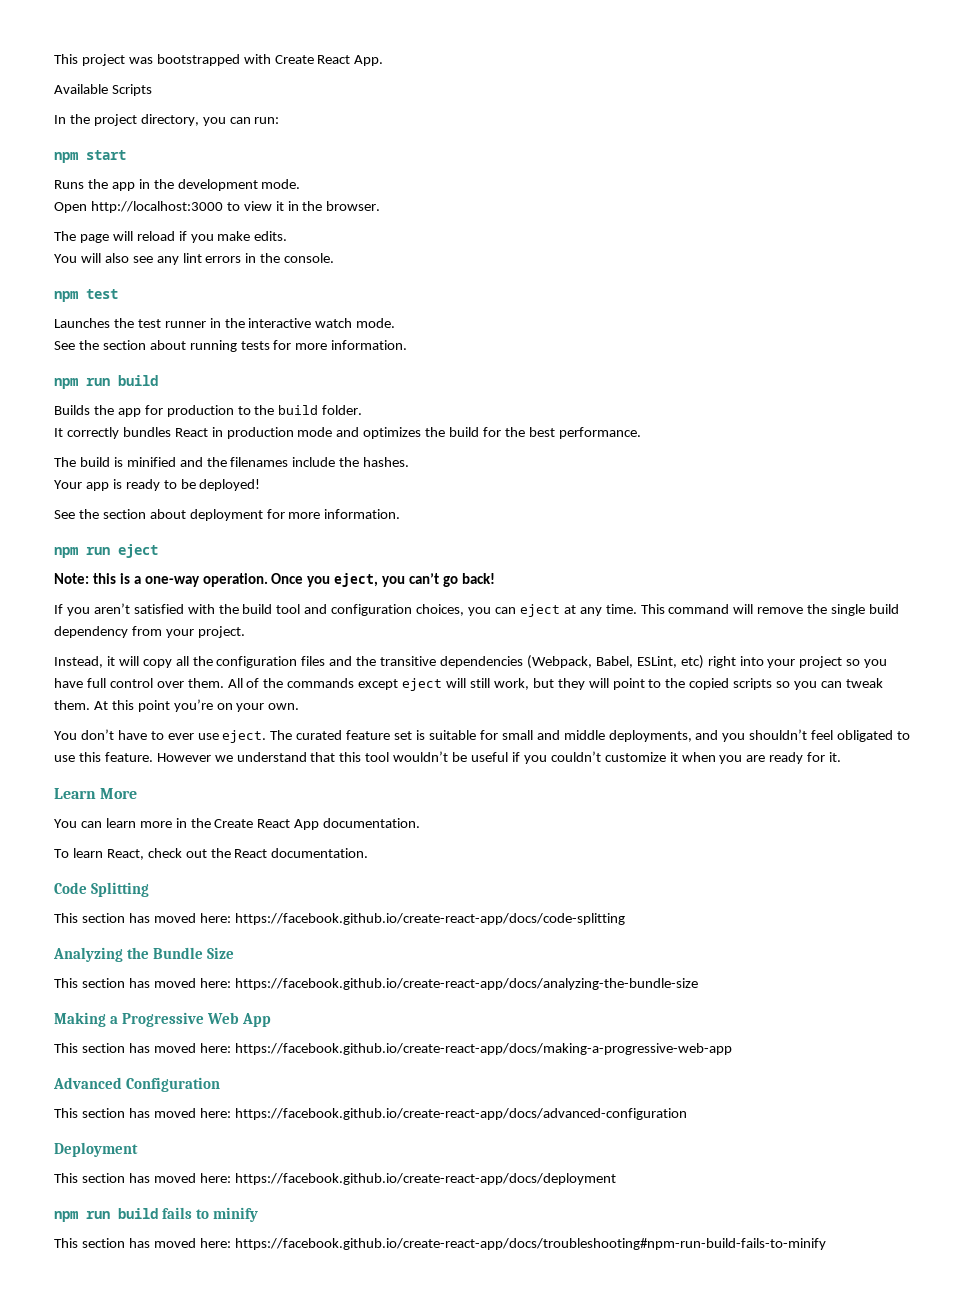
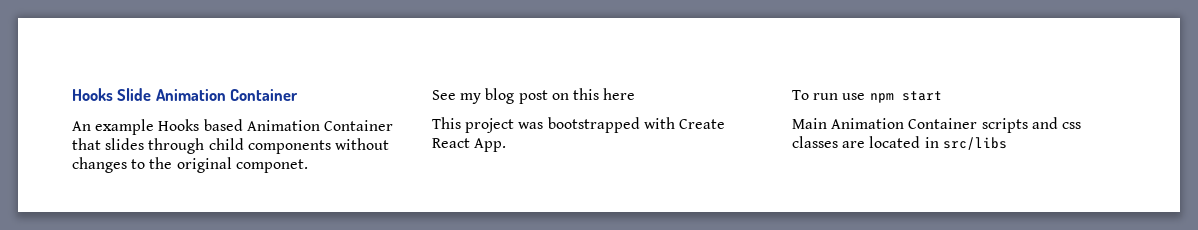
+ Hooks Slide Animation Container
+ An example Hooks based Animation Container that slides through child components without changes to the original componet.
+ See my blog post on this here
- Available Scripts
- In the project directory, you can run:
- npm start
- Runs the app in the development mode.
- Open http://localhost:3000 to view it in the browser.
- The page will reload if you make edits.
- You will also see any lint errors in the console.
- npm test
- Launches the test runner in the interactive watch mode.
- See the section about running tests for more information.
- npm run build
- Builds the app for production to the build folder.
- It correctly bundles React in production mode and optimizes the build for the best performance.
- The build is minified and the filenames include the hashes.
- Your app is ready to be deployed!
- See the section about deployment for more information.
- npm run eject
- Note: this is a one-way operation. Once you eject, you can’t go back!
- If you aren’t satisfied with the build tool and configuration choices, you can eject at any time. This command will remove the single build dependency from your project.
- Instead, it will copy all the configuration files and the transitive dependencies (Webpack, Babel, ESLint, etc) right into your project so you have full control over them. All of the commands except eject will still work, but they will point to the copied scripts so you can tweak them. At this point you’re on your own.
- You don’t have to ever use eject. The curated feature set is suitable for small and middle deployments, and you shouldn’t feel obligated to use this feature. However we understand that this tool wouldn’t be useful if you couldn’t customize it when you are ready for it.
- Learn More
- You can learn more in the Create React App documentation.
- To learn React, check out the React documentation.
- Code Splitting
- This section has moved here: https://facebook.github.io/create-react-app/docs/code-splitting
- Analyzing the Bundle Size
- This section has moved here: https://facebook.github.io/create-react-app/docs/analyzing-the-bundle-size
- Making a Progressive Web App
- This section has moved here: https://facebook.github.io/create-react-app/docs/making-a-progressive-web-app
- Advanced Configuration
- This section has moved here: https://facebook.github.io/create-react-app/docs/advanced-configuration
- Deployment
- This section has moved here: https://facebook.github.io/create-react-app/docs/deployment
- npm run build fails to minify
- This section has moved here: https://facebook.github.io/create-react-app/docs/troubleshooting#npm-run-build-fails-to-minify
+ To run use npm start
+ Main Animation Container scripts and css classes are located in src/libs

